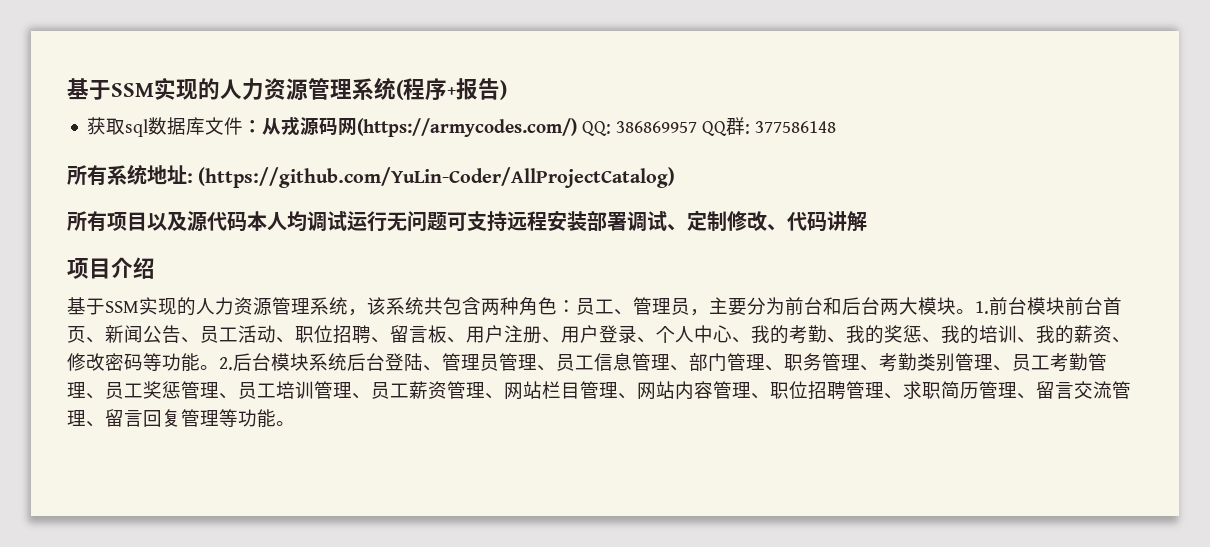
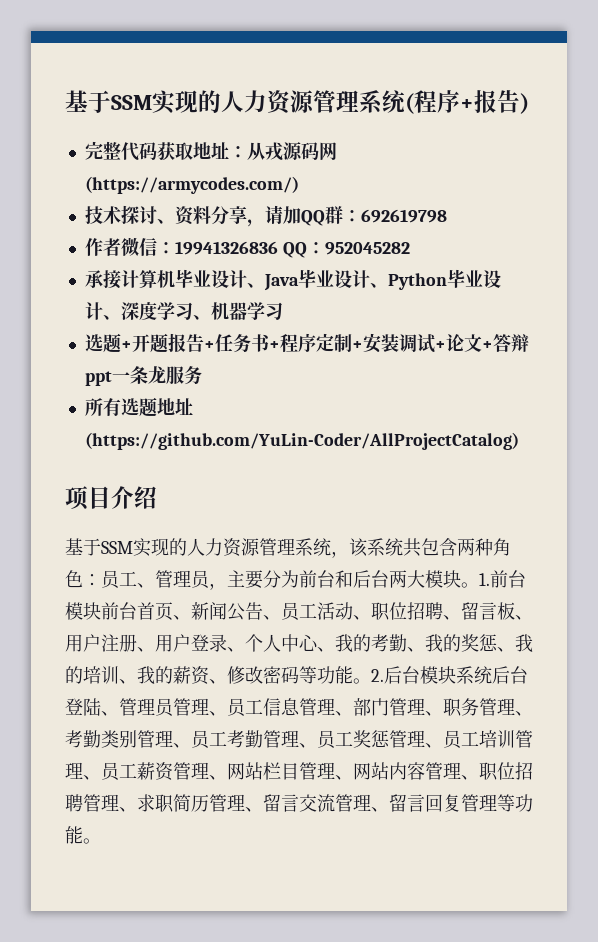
- 获取sql数据库文件：从戎源码网(https://armycodes.com/) QQ: 386869957 QQ群: 377586148
- 所有系统地址: (https://github.com/YuLin-Coder/AllProjectCatalog)
- 所有项目以及源代码本人均调试运行无问题可支持远程安装部署调试、定制修改、代码讲解
+ 完整代码获取地址：从戎源码网(https://armycodes.com/)
+ 技术探讨、资料分享，请加QQ群：692619798
+ 作者微信：19941326836 QQ：952045282
+ 承接计算机毕业设计、Java毕业设计、Python毕业设计、深度学习、机器学习
+ 选题+开题报告+任务书+程序定制+安装调试+论文+答辩ppt一条龙服务
+ 所有选题地址(https://github.com/YuLin-Coder/AllProjectCatalog)

